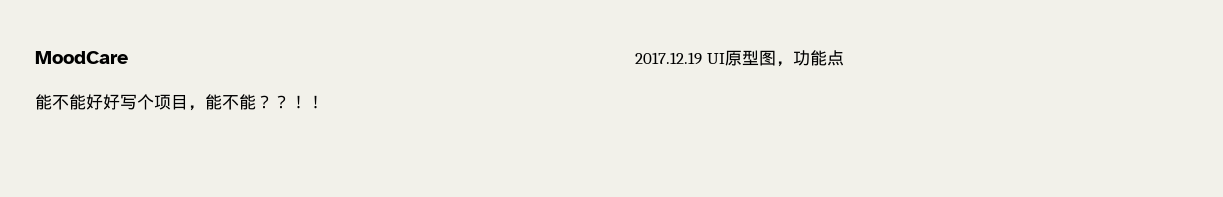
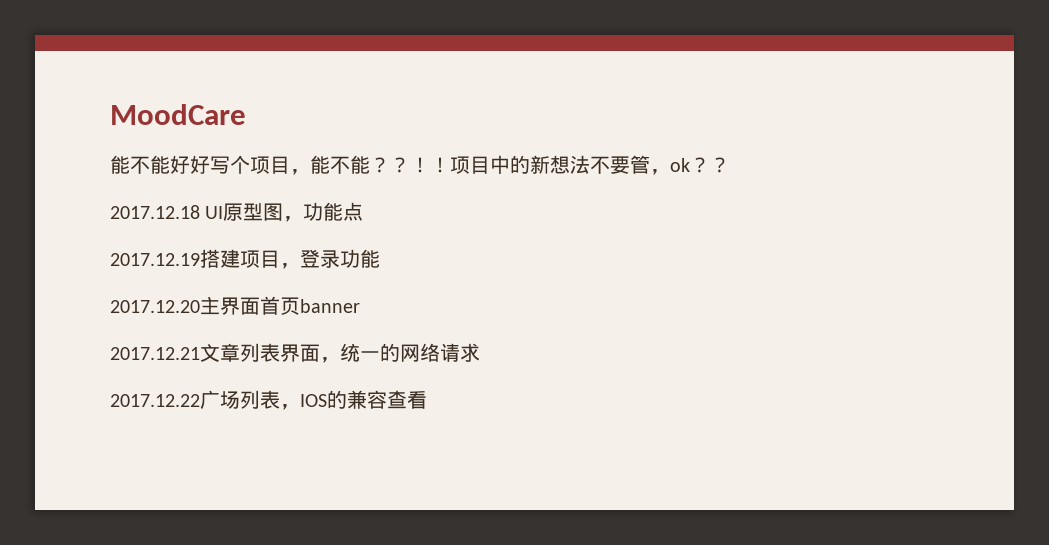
- ！！
- 2017.12.19 UI原型图，功能点
+ ！！项目中的新想法不要管，ok？？
+ 2017.12.18 UI原型图，功能点
+ 2017.12.19搭建项目，登录功能
+ 2017.12.20主界面首页banner
+ 2017.12.21文章列表界面，统一的网络请求
+ 2017.12.22广场列表，IOS的兼容查看

